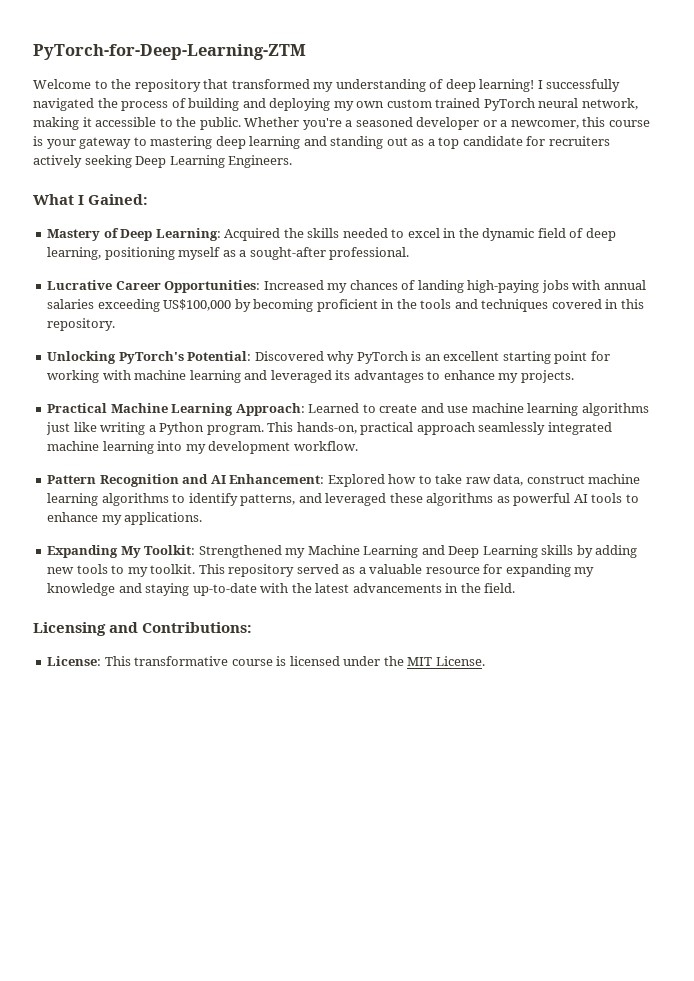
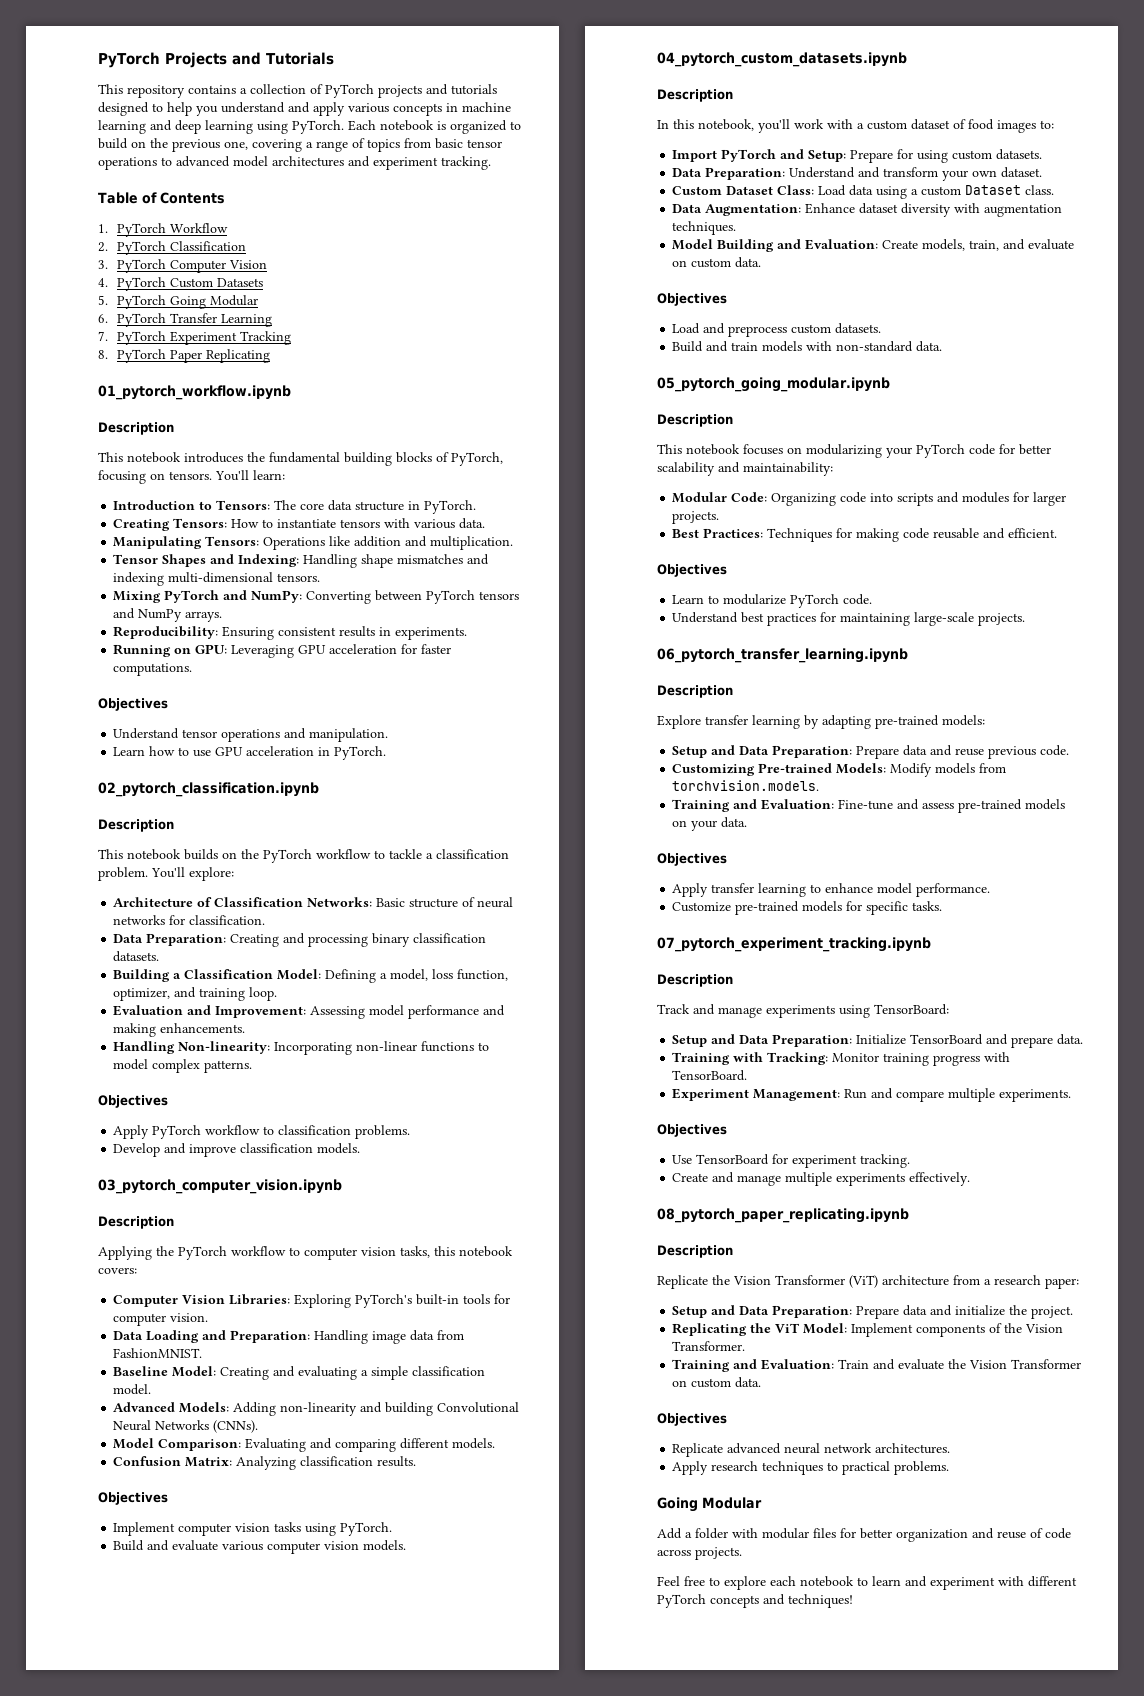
- PyTorch-for-Deep-Learning-ZTM
- Welcome to the repository that transformed my understanding of deep learning! I successfully navigated the process of building and deploying my own custom trained PyTorch neural network, making it accessible to the public. Whether you're a seasoned developer or a newcomer, this course is your gateway to mastering deep learning and standing out as a top candidate for recruiters actively seeking Deep Learning Engineers.
- What I Gained:
- Mastery of Deep Learning: Acquired the skills needed to excel in the dynamic field of deep learning, positioning myself as a sought-after professional.
- Lucrative Career Opportunities: Increased my chances of landing high-paying jobs with annual salaries exceeding US$100,000 by becoming proficient in the tools and techniques covered in this repository.
- Unlocking PyTorch's Potential: Discovered why PyTorch is an excellent starting point for working with machine learning and leveraged its advantages to enhance my projects.
- Practical Machine Learning Approach: Learned to create and use machine learning algorithms just like writing a Python program. This hands-on, practical approach seamlessly integrated machine learning into my development workflow.
- Pattern Recognition and AI Enhancement: Explored how to take raw data, construct machine learning algorithms to identify patterns, and leveraged these algorithms as powerful AI tools to enhance my applications.
- Expanding My Toolkit: Strengthened my Machine Learning and Deep Learning skills by adding new tools to my toolkit. This repository served as a valuable resource for expanding my knowledge and staying up-to-date with the latest advancements in the field.
- Licensing and Contributions:
- License: This transformative course is licensed under the MIT License.
+ PyTorch Projects and Tutorials
+ This repository contains a collection of PyTorch projects and tutorials designed to help you understand and apply various concepts in machine learning and deep learning using PyTorch. Each notebook is organized to build on the previous one, covering a range of topics from basic tensor operations to advanced model architectures and experiment tracking.
+ Table of Contents
+ 1. PyTorch Workflow
+ 2. PyTorch Classification
+ 3. PyTorch Computer Vision
+ 4. PyTorch Custom Datasets
+ 5. PyTorch Going Modular
+ 6. PyTorch Transfer Learning
+ 7. PyTorch Experiment Tracking
+ 8. PyTorch Paper Replicating
+ 01_pytorch_workflow.ipynb
+ Description
+ This notebook introduces the fundamental building blocks of PyTorch, focusing on tensors. You'll learn:
+ Introduction to Tensors: The core data structure in PyTorch.
+ Creating Tensors: How to instantiate tensors with various data.
+ Manipulating Tensors: Operations like addition and multiplication.
+ Tensor Shapes and Indexing: Handling shape mismatches and indexing multi-dimensional tensors.
+ Mixing PyTorch and NumPy: Converting between PyTorch tensors and NumPy arrays.
+ Reproducibility: Ensuring consistent results in experiments.
+ Running on GPU: Leveraging GPU acceleration for faster computations.
+ Objectives
+ Understand tensor operations and manipulation.
+ Learn how to use GPU acceleration in PyTorch.
+ 02_pytorch_classification.ipynb
+ Description
+ This notebook builds on the PyTorch workflow to tackle a classification problem. You'll explore:
+ Architecture of Classification Networks: Basic structure of neural networks for classification.
+ Data Preparation: Creating and processing binary classification datasets.
+ Building a Classification Model: Defining a model, loss function, optimizer, and training loop.
+ Evaluation and Improvement: Assessing model performance and making enhancements.
+ Handling Non-linearity: Incorporating non-linear functions to model complex patterns.
+ Objectives
+ Apply PyTorch workflow to classification problems.
+ Develop and improve classification models.
+ 03_pytorch_computer_vision.ipynb
+ Description
+ Applying the PyTorch workflow to computer vision tasks, this notebook covers:
+ Computer Vision Libraries: Exploring PyTorch's built-in tools for computer vision.
+ Data Loading and Preparation: Handling image data from FashionMNIST.
+ Baseline Model: Creating and evaluating a simple classification model.
+ Advanced Models: Adding non-linearity and building Convolutional Neural Networks (CNNs).
+ Model Comparison: Evaluating and comparing different models.
+ Confusion Matrix: Analyzing classification results.
+ Objectives
+ Implement computer vision tasks using PyTorch.
+ Build and evaluate various computer vision models.
+ 04_pytorch_custom_datasets.ipynb
+ Description
+ In this notebook, you'll work with a custom dataset of food images to:
+ Import PyTorch and Setup: Prepare for using custom datasets.
+ Data Preparation: Understand and transform your own dataset.
+ Custom Dataset Class: Load data using a custom Dataset class.
+ Data Augmentation: Enhance dataset diversity with augmentation techniques.
+ Model Building and Evaluation: Create models, train, and evaluate on custom data.
+ Objectives
+ Load and preprocess custom datasets.
+ Build and train models with non-standard data.
+ 05_pytorch_going_modular.ipynb
+ Description
+ This notebook focuses on modularizing your PyTorch code for better scalability and maintainability:
+ Modular Code: Organizing code into scripts and modules for larger projects.
+ Best Practices: Techniques for making code reusable and efficient.
+ Objectives
+ Learn to modularize PyTorch code.
+ Understand best practices for maintaining large-scale projects.
+ 06_pytorch_transfer_learning.ipynb
+ Description
+ Explore transfer learning by adapting pre-trained models:
+ Setup and Data Preparation: Prepare data and reuse previous code.
+ Customizing Pre-trained Models: Modify models from torchvision.models.
+ Training and Evaluation: Fine-tune and assess pre-trained models on your data.
+ Objectives
+ Apply transfer learning to enhance model performance.
+ Customize pre-trained models for specific tasks.
+ 07_pytorch_experiment_tracking.ipynb
+ Description
+ Track and manage experiments using TensorBoard:
+ Setup and Data Preparation: Initialize TensorBoard and prepare data.
+ Training with Tracking: Monitor training progress with TensorBoard.
+ Experiment Management: Run and compare multiple experiments.
+ Objectives
+ Use TensorBoard for experiment tracking.
+ Create and manage multiple experiments effectively.
+ 08_pytorch_paper_replicating.ipynb
+ Description
+ Replicate the Vision Transformer (ViT) architecture from a research paper:
+ Setup and Data Preparation: Prepare data and initialize the project.
+ Replicating the ViT Model: Implement components of the Vision Transformer.
+ Training and Evaluation: Train and evaluate the Vision Transformer on custom data.
+ Objectives
+ Replicate advanced neural network architectures.
+ Apply research techniques to practical problems.
+ Going Modular
+ Add a folder with modular files for better organization and reuse of code across projects.
+ Feel free to explore each notebook to learn and experiment with different PyTorch concepts and techniques!

